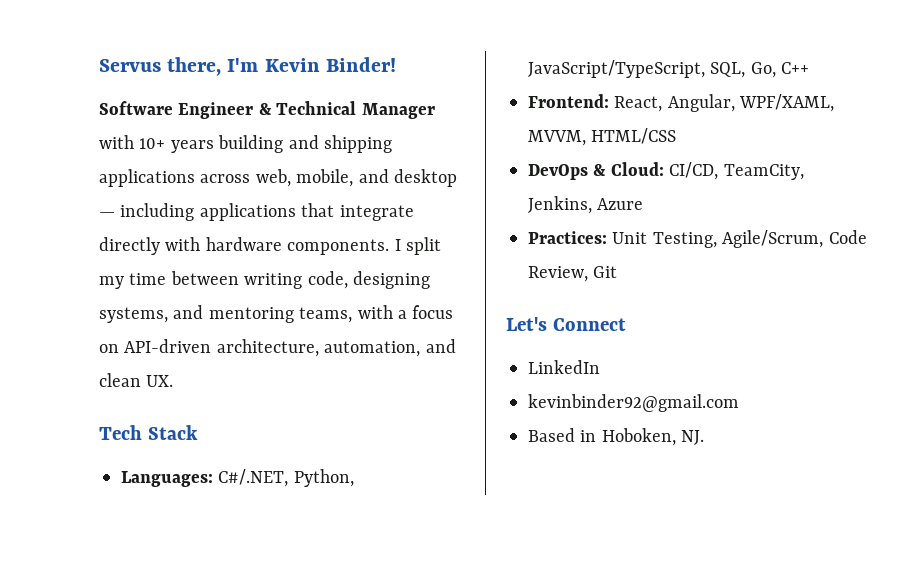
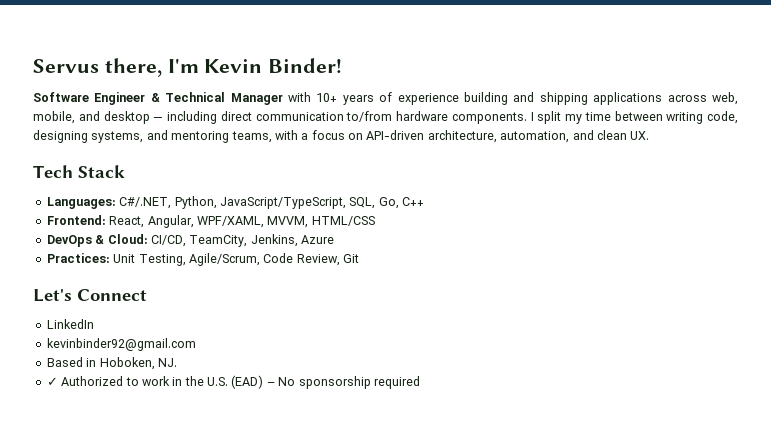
- Software Engineer & Technical Manager with 10+ years building and shipping applications across web, mobile, and desktop — including applications that integrate directly with hardware components.
+ Software Engineer & Technical Manager with 10+ years of experience building and shipping applications across web, mobile, and desktop — including direct communication to/from hardware components.
+ ✓ Authorized to work in the U.S. (EAD) – No sponsorship required

